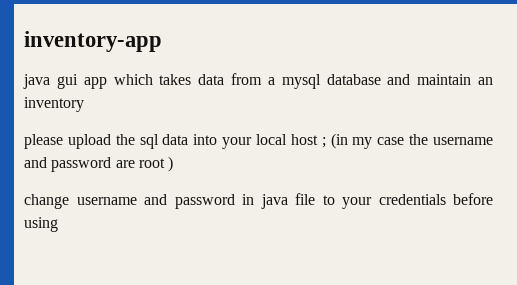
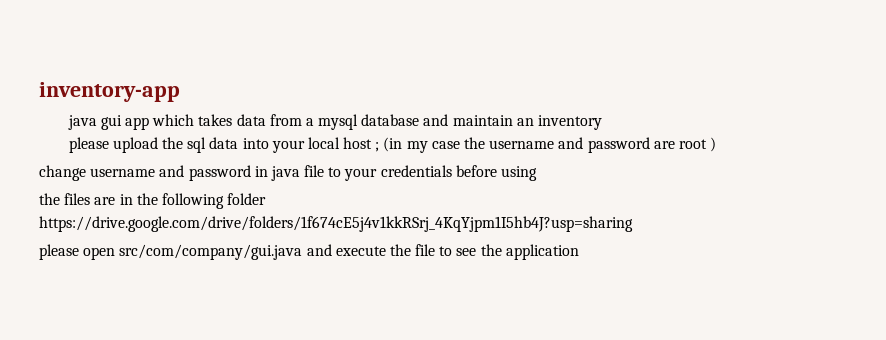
+ the files are in the following folder https://drive.google.com/drive/folders/1f674cE5j4v1kkRSrj_4KqYjpm1I5hb4J?usp=sharing
+ please open src/com/company/gui.java and execute the file to see the application

